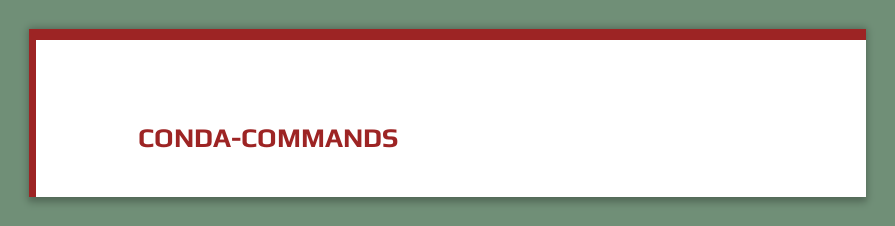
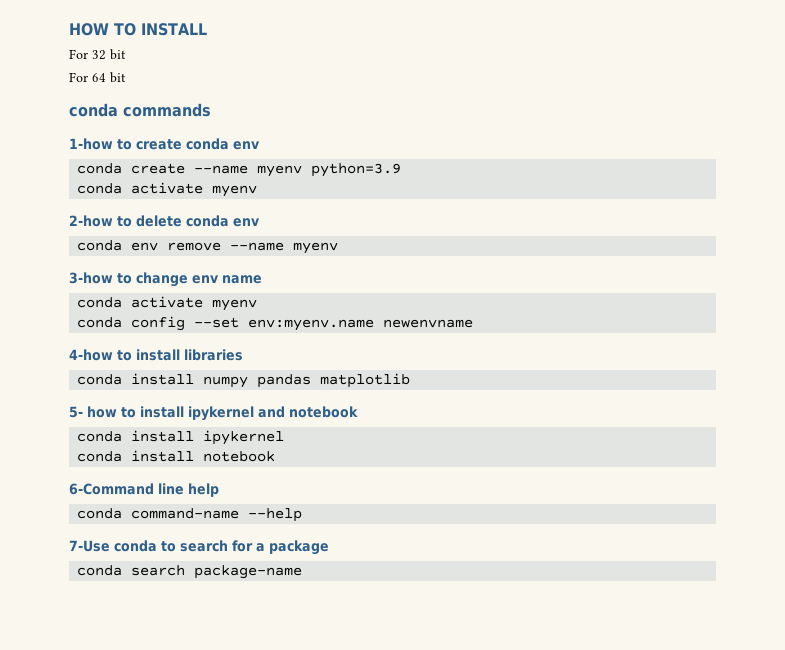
- CONDA-COMMANDS
+ HOW TO INSTALL
+ For 32 bit
+ For 64 bit
+ conda commands
+ 1-how to create conda env
+ conda create --name myenv python=3.9
+ conda activate myenv
+ 2-how to delete conda env
+ conda env remove --name myenv
+ 3-how to change env name
+ conda activate myenv
+ conda config --set env:myenv.name newenvname
+ 4-how to install libraries
+ conda install numpy pandas matplotlib
+ 5- how to install ipykernel and notebook
+ conda install ipykernel
+ conda install notebook
+ 6-Command line help
+ conda command-name --help
+ 7-Use conda to search for a package
+ conda search package-name

